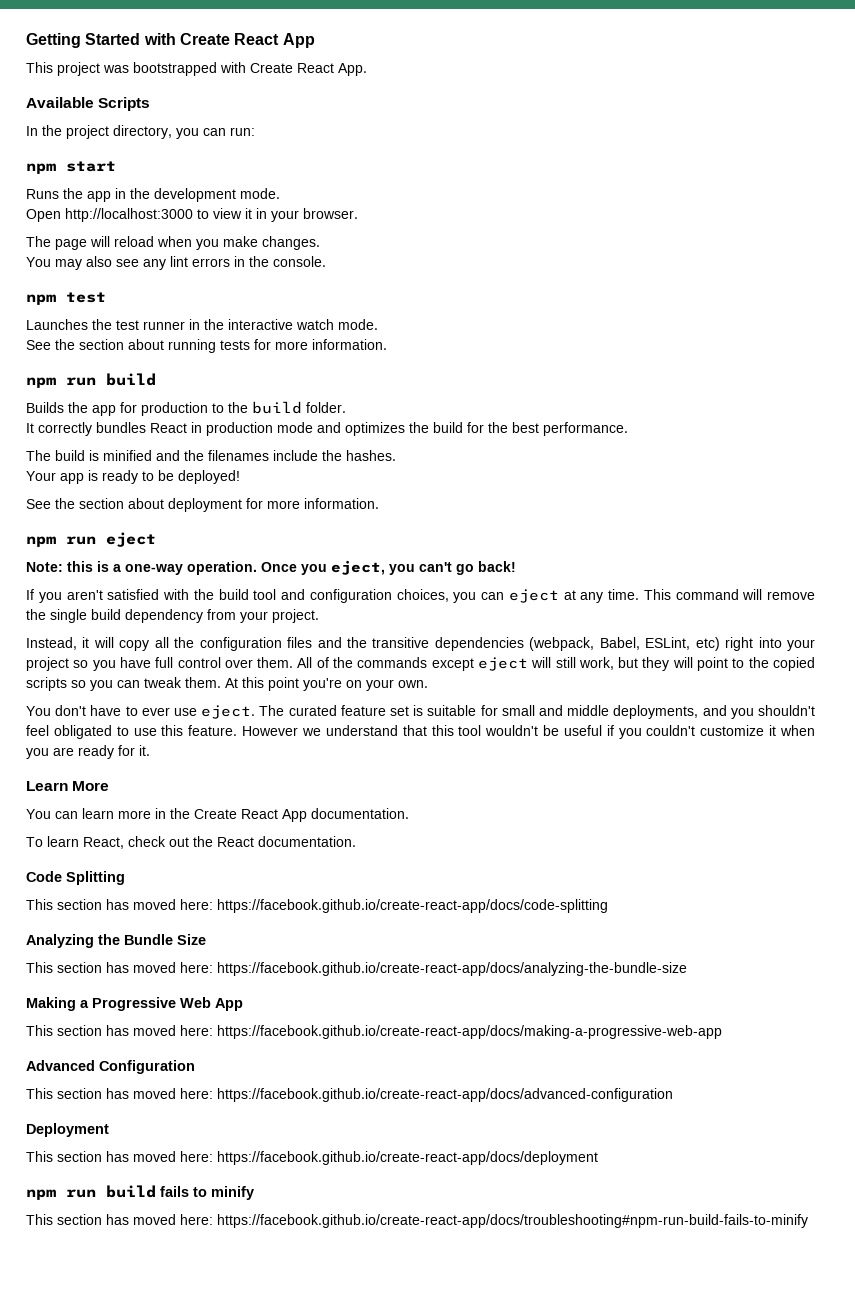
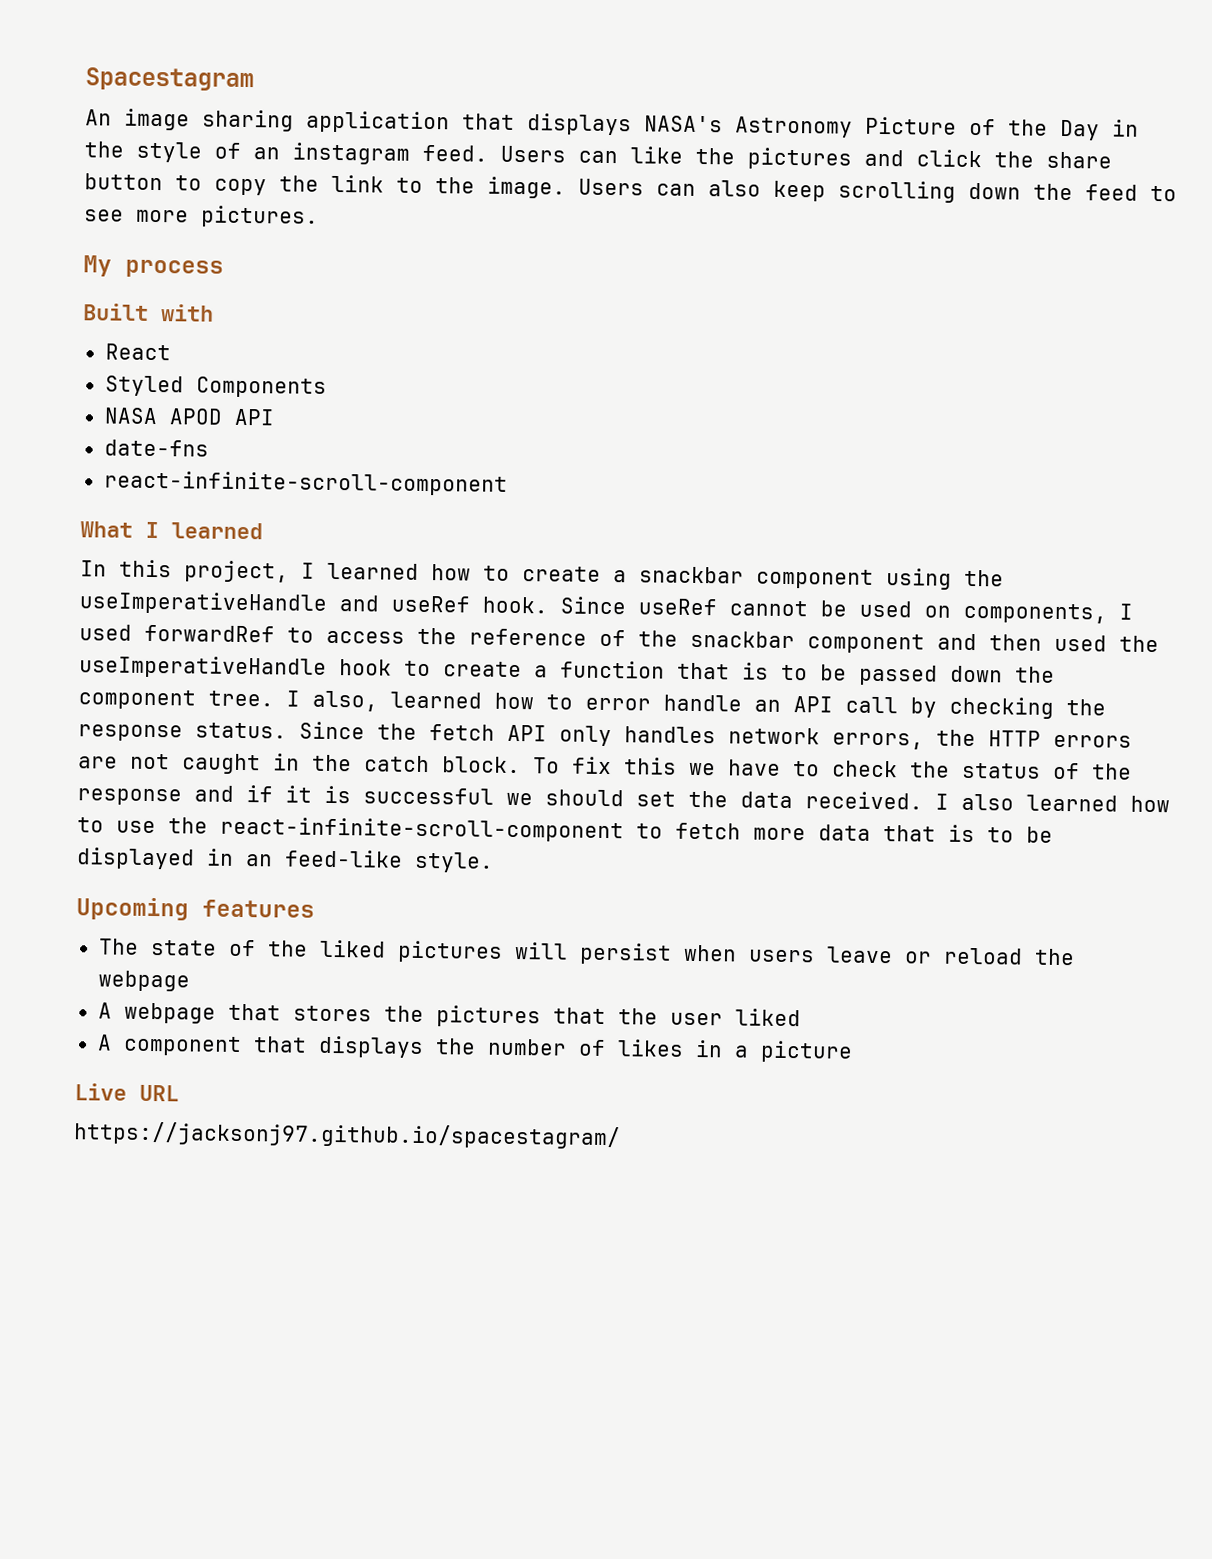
- Getting Started with Create React App
- This project was bootstrapped with Create React App.
- Available Scripts
- In the project directory, you can run:
- npm start
- Runs the app in the development mode.
- Open http://localhost:3000 to view it in your browser.
- The page will reload when you make changes.
- You may also see any lint errors in the console.
- npm test
- Launches the test runner in the interactive watch mode.
- See the section about running tests for more information.
- npm run build
- Builds the app for production to the build folder.
- It correctly bundles React in production mode and optimizes the build for the best performance.
- The build is minified and the filenames include the hashes.
- Your app is ready to be deployed!
- See the section about deployment for more information.
- npm run eject
- Note: this is a one-way operation. Once you eject, you can't go back!
- If you aren't satisfied with the build tool and configuration choices, you can eject at any time. This command will remove the single build dependency from your project.
- Instead, it will copy all the configuration files and the transitive dependencies (webpack, Babel, ESLint, etc) right into your project so you have full control over them. All of the commands except eject will still work, but they will point to the copied scripts so you can tweak them. At this point you're on your own.
- You don't have to ever use eject. The curated feature set is suitable for small and middle deployments, and you shouldn't feel obligated to use this feature. However we understand that this tool wouldn't be useful if you couldn't customize it when you are ready for it.
- Learn More
- You can learn more in the Create React App documentation.
- To learn React, check out the React documentation.
- Code Splitting
- This section has moved here: https://facebook.github.io/create-react-app/docs/code-splitting
- Analyzing the Bundle Size
- This section has moved here: https://facebook.github.io/create-react-app/docs/analyzing-the-bundle-size
- Making a Progressive Web App
- This section has moved here: https://facebook.github.io/create-react-app/docs/making-a-progressive-web-app
- Advanced Configuration
- This section has moved here: https://facebook.github.io/create-react-app/docs/advanced-configuration
- Deployment
- This section has moved here: https://facebook.github.io/create-react-app/docs/deployment
- npm run build fails to minify
- This section has moved here: https://facebook.github.io/create-react-app/docs/troubleshooting#npm-run-build-fails-to-minify
+ Spacestagram
+ An image sharing application that displays NASA's Astronomy Picture of the Day in the style of an instagram feed. Users can like the pictures and click the share button to copy the link to the image. Users can also keep scrolling down the feed to see more pictures.
+ My process
+ Built with
+ React
+ Styled Components
+ NASA APOD API
+ date-fns
+ react-infinite-scroll-component
+ What I learned
+ In this project, I learned how to create a snackbar component using the useImperativeHandle and useRef hook. Since useRef cannot be used on components, I used forwardRef to access the reference of the snackbar component and then used the useImperativeHandle hook to create a function that is to be passed down the component tree. I also, learned how to error handle an API call by checking the response status. Since the fetch API only handles network errors, the HTTP errors are not caught in the catch block. To fix this we have to check the status of the response and if it is successful we should set the data received. I also learned how to use the react-infinite-scroll-component to fetch more data that is to be displayed in an feed-like style.
+ Upcoming features
+ The state of the liked pictures will persist when users leave or reload the webpage
+ A webpage that stores the pictures that the user liked
+ A component that displays the number of likes in a picture
+ Live URL
+ https://jacksonj97.github.io/spacestagram/

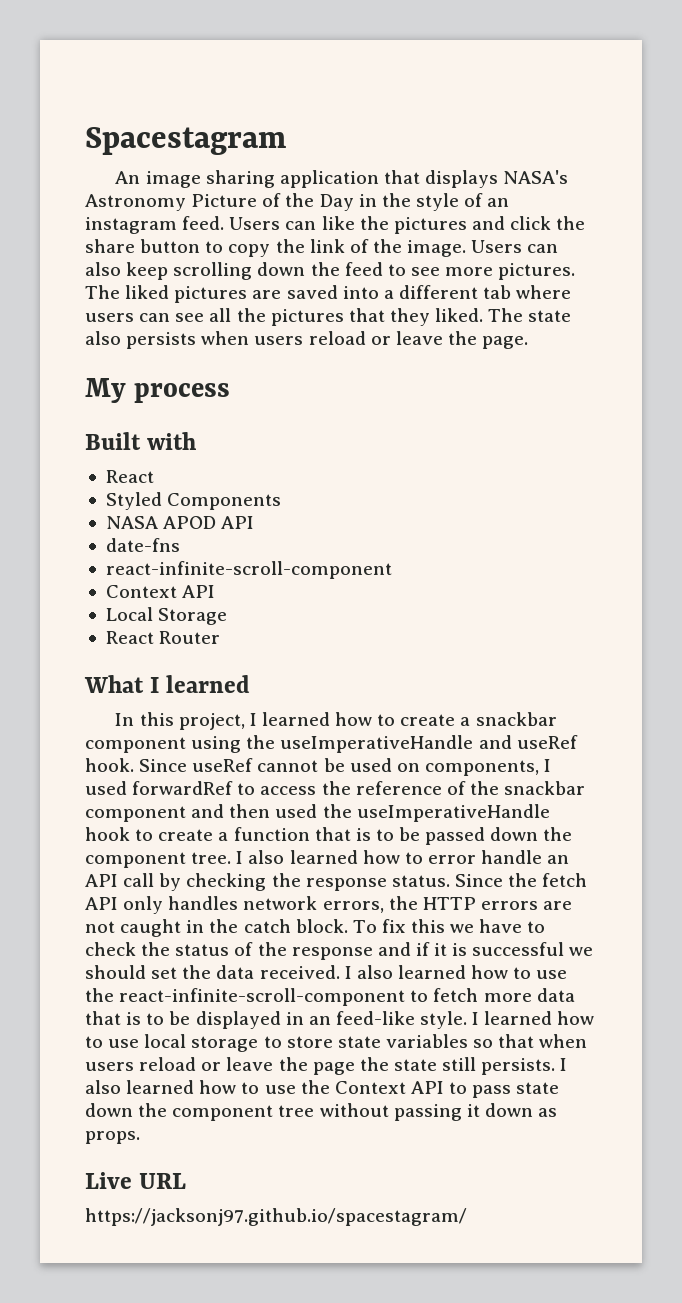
- Users can like the pictures and click the share button to copy the link to the image.
+ Users can like the pictures and click the share button to copy the link of the image.
+ The liked pictures are saved into a different tab where users can see all the pictures that they liked. The state also persists when users reload or leave the page.
  date-fns
  react-infinite-scroll-component
+ Context API
+ Local Storage
+ React Router
- I also, learned how to error handle an API call by checking the response status.
+ I also learned how to error handle an API call by checking the response status.
- I also learned how to use the react-infinite-scroll-component to fetch more data that is to be displayed in an feed-like style.
- Upcoming features
- The state of the liked pictures will persist when users leave or reload the webpage
- A webpage that stores the pictures that the user liked
- A component that displays the number of likes in a picture
+ I also learned how to use the react-infinite-scroll-component to fetch more data that is to be displayed in an feed-like style. I learned how to use local storage to store state variables so that when users reload or leave the page the state still persists. I also learned how to use the Context API to pass state down the component tree without passing it down as props.

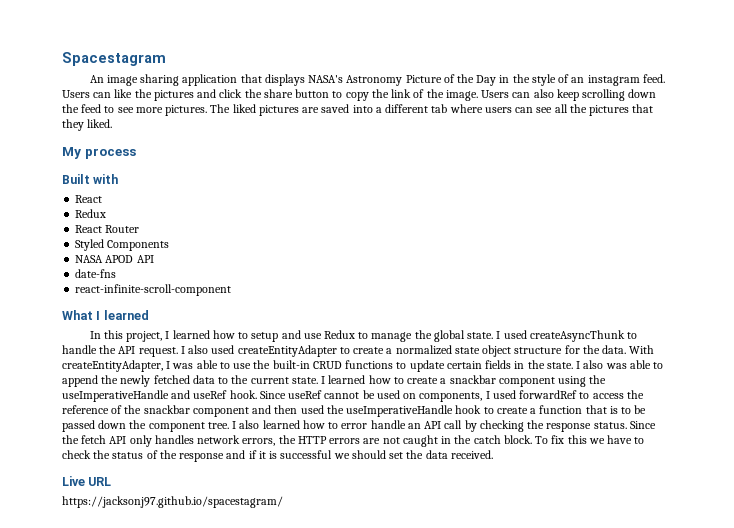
- The state also persists when users reload or leave the page.
  Built with
  React
+ Redux
+ React Router
  date-fns
  react-infinite-scroll-component
- Context API
- Local Storage
- React Router
- In this project, I learned how to create a snackbar component using the useImperativeHandle and useRef hook.
+ In this project, I learned how to setup and use Redux to manage the global state. I used createAsyncThunk to handle the API request. I also used createEntityAdapter to create a normalized state object structure for the data. With createEntityAdapter, I was able to use the built-in CRUD functions to update certain fields in the state. I also was able to append the newly fetched data to the current state. I learned how to create a snackbar component using the useImperativeHandle and useRef hook.
- I also learned how to use the react-infinite-scroll-component to fetch more data that is to be displayed in an feed-like style. I learned how to use local storage to store state variables so that when users reload or leave the page the state still persists. I also learned how to use the Context API to pass state down the component tree without passing it down as props.

